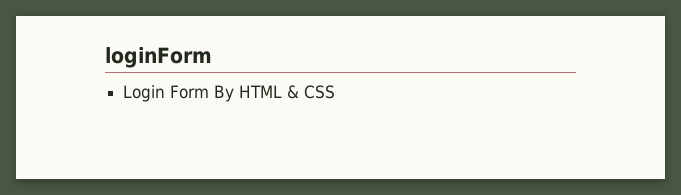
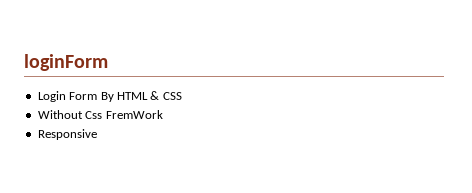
+ Without Css FremWork
+ Responsive

